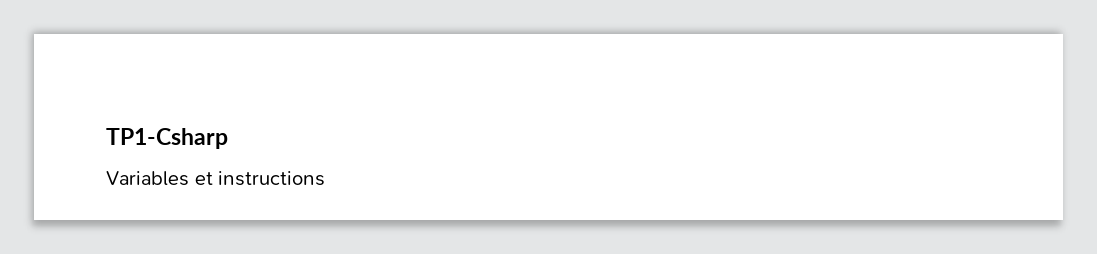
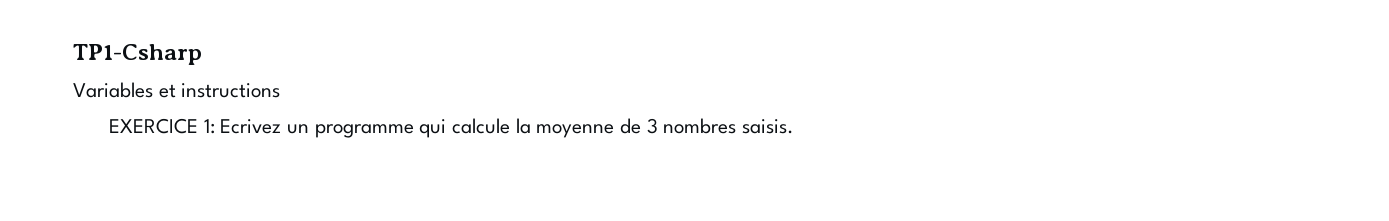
+ EXERCICE 1: Ecrivez un programme qui calcule la moyenne de 3 nombres saisis.

